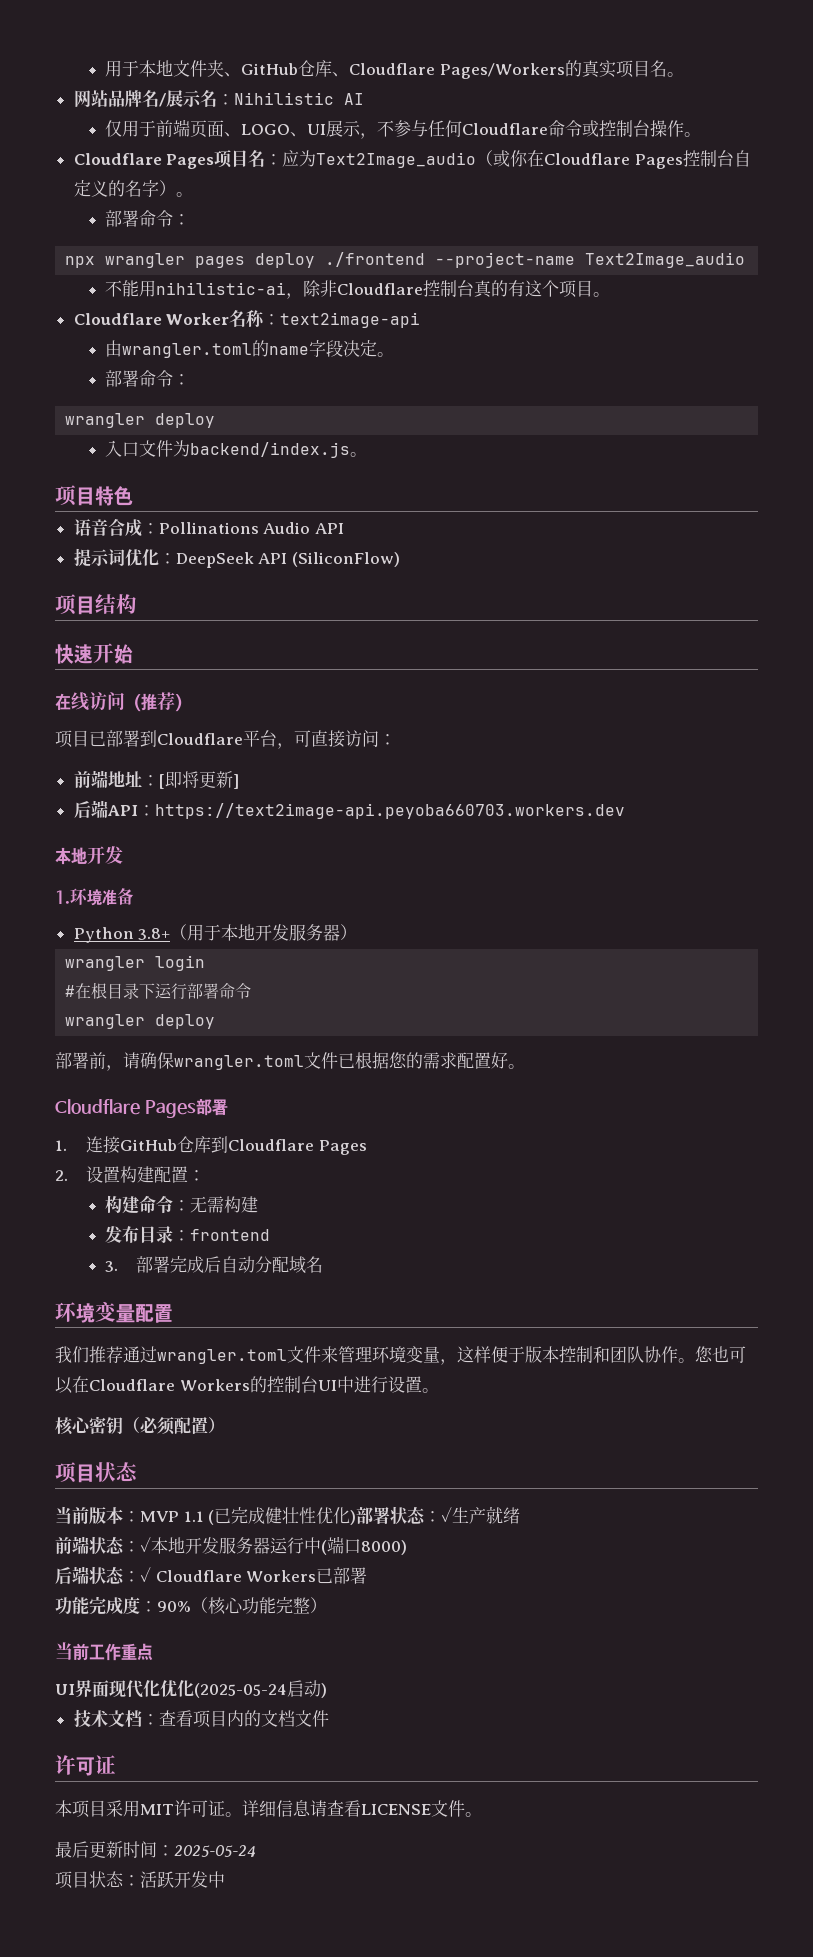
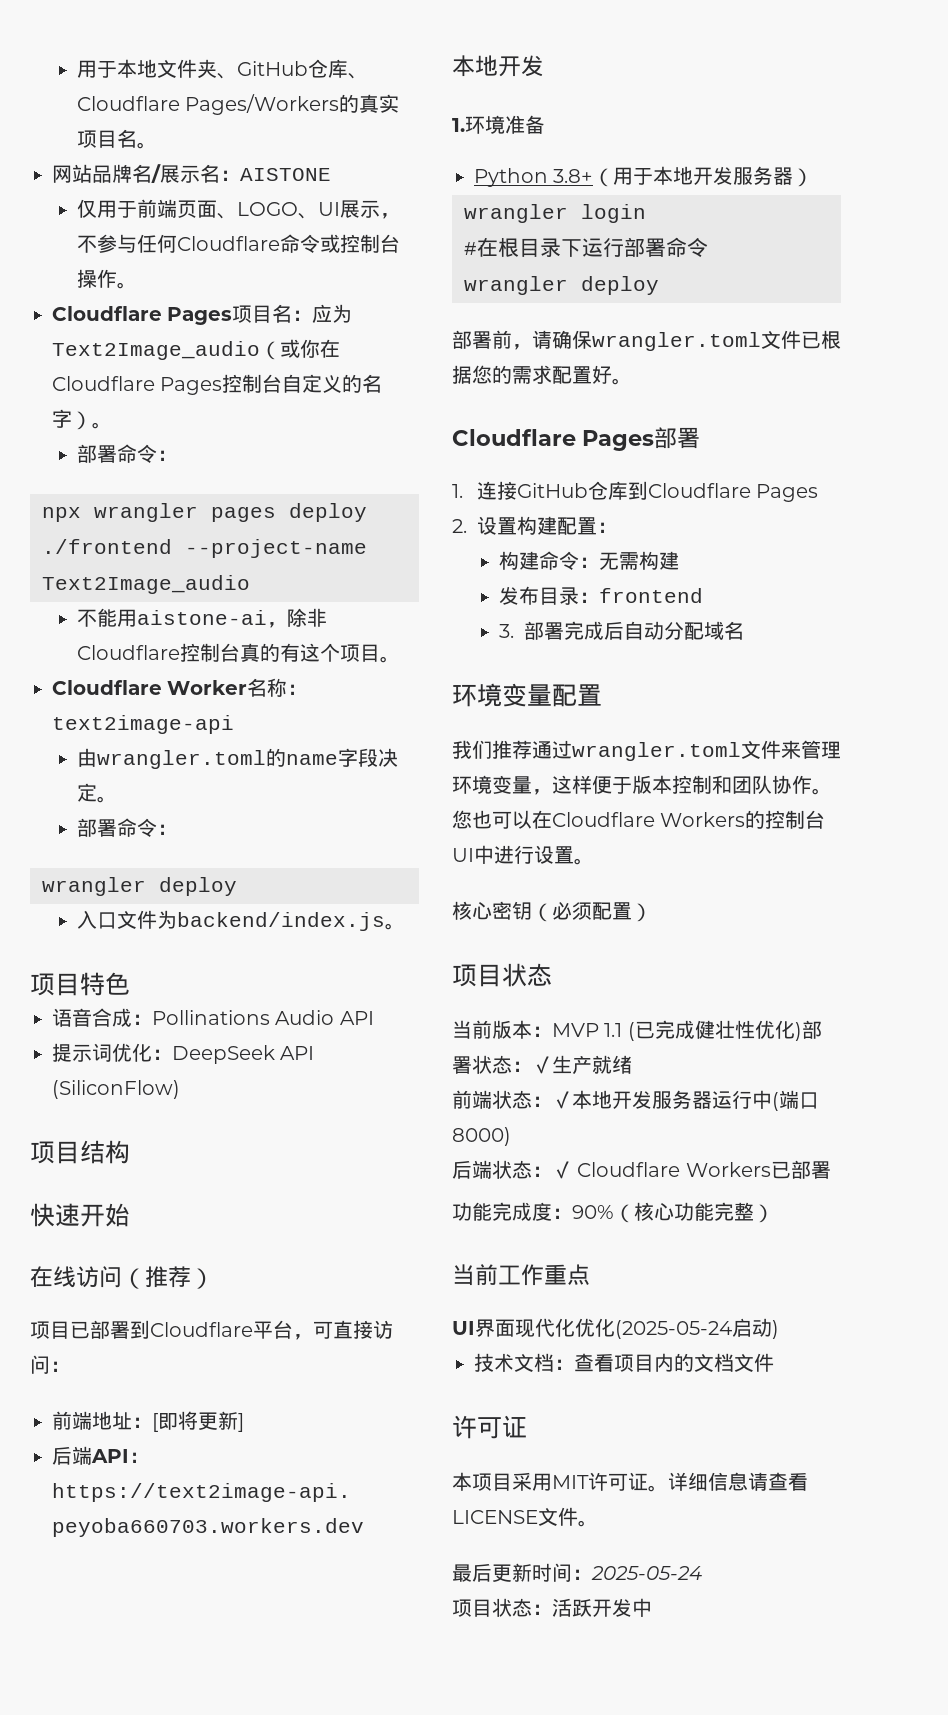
- 网站品牌名/展示名：Nihilistic AI
+ 网站品牌名/展示名：AISTONE
- 不能用nihilistic-ai，除非Cloudflare控制台真的有这个项目。
+ 不能用aistone-ai，除非Cloudflare控制台真的有这个项目。

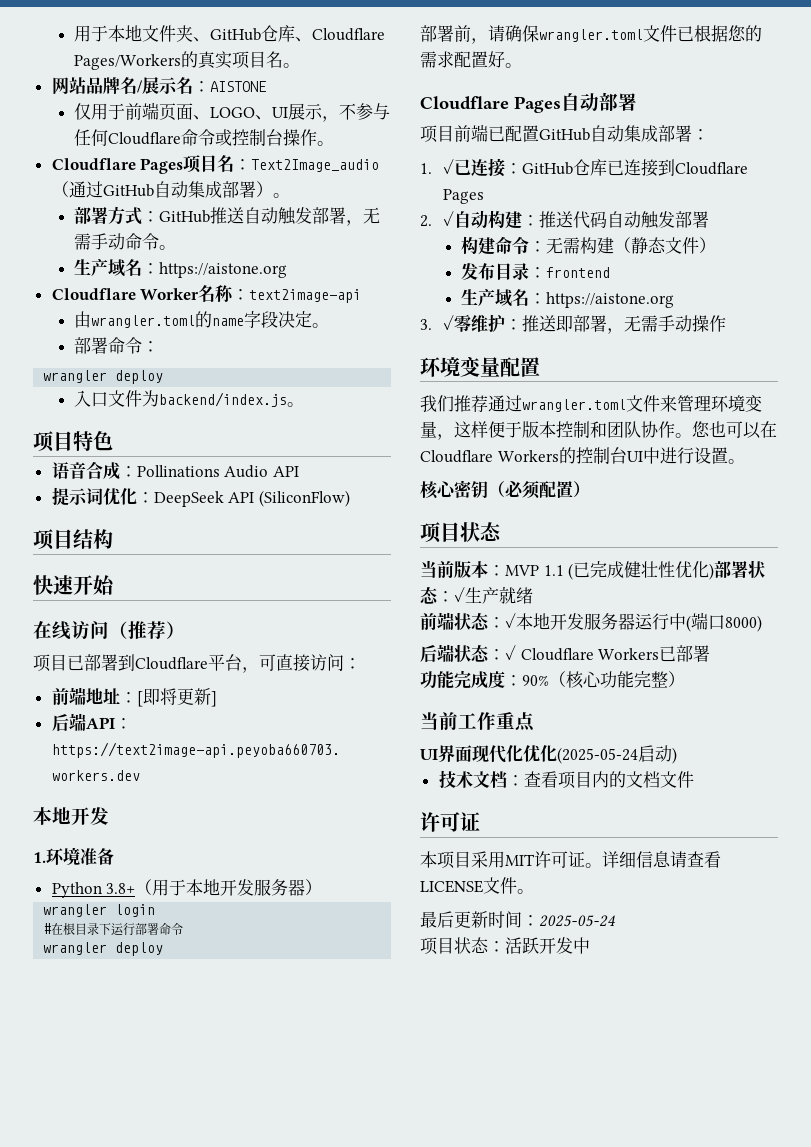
- Cloudflare Pages项目名：应为Text2Image_audio（或你在Cloudflare Pages控制台自定义的名字）。
- 部署命令：
- npx wrangler pages deploy ./frontend --project-name Text2Image_audio
- 不能用aistone-ai，除非Cloudflare控制台真的有这个项目。
+ Cloudflare Pages项目名：Text2Image_audio（通过GitHub自动集成部署）。
+ 部署方式：GitHub推送自动触发部署，无需手动命令。
+ 生产域名：https://aistone.org
- Cloudflare Pages部署
- 1.连接GitHub仓库到Cloudflare Pages
+ Cloudflare Pages自动部署
+ 项目前端已配置GitHub自动集成部署：
+ 1. ✓已连接：GitHub仓库已连接到Cloudflare Pages
- 2.设置构建配置：
+ 2. ✓自动构建：推送代码自动触发部署
- 构建命令：无需构建
+ 构建命令：无需构建（静态文件）
  发布目录：frontend
- 3.部署完成后自动分配域名
+ 生产域名：https://aistone.org
+ 3. ✓零维护：推送即部署，无需手动操作

